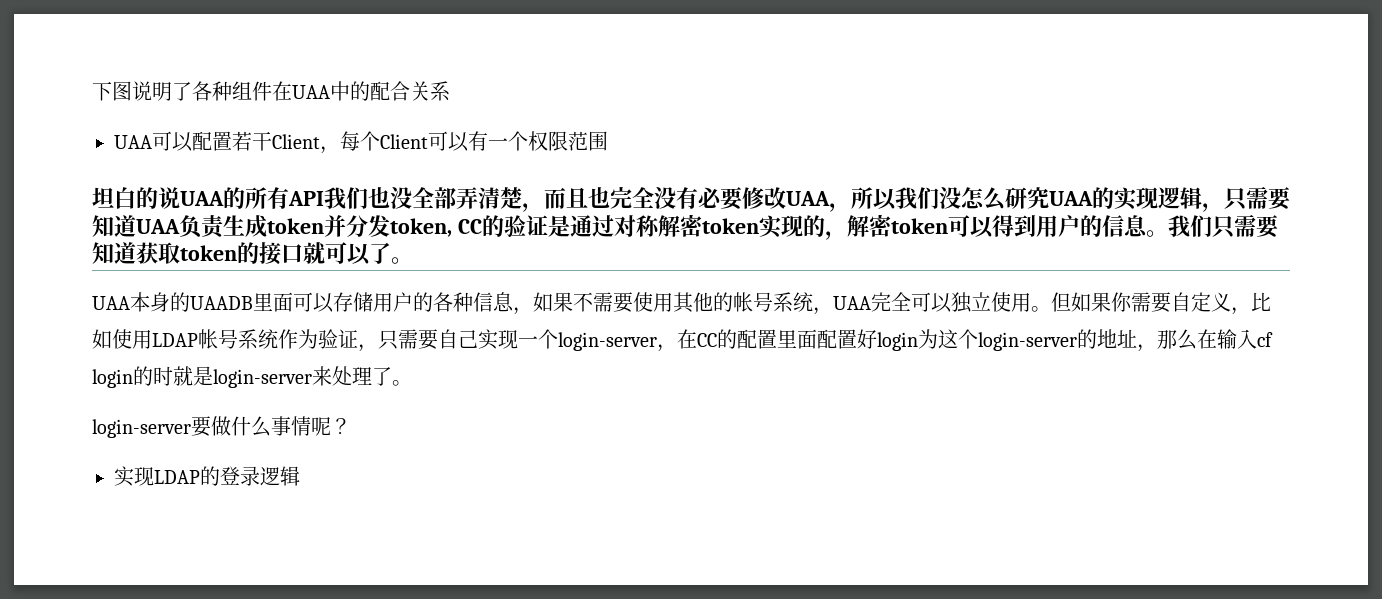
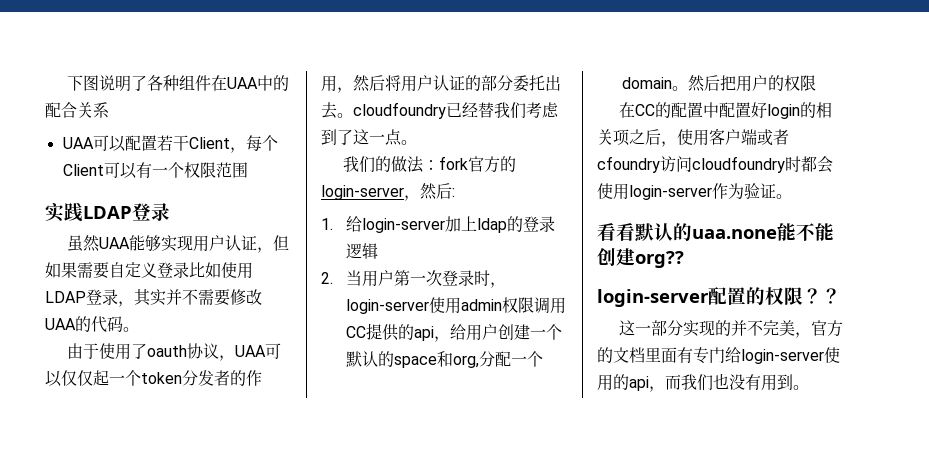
- 坦白的说UAA的所有API我们也没全部弄清楚，而且也完全没有必要修改UAA，所以我们没怎么研究UAA的实现逻辑，只需要知道UAA负责生成token并分发token, CC的验证是通过对称解密token实现的，解密token可以得到用户的信息。我们只需要知道获取token的接口就可以了。
- UAA本身的UAADB里面可以存储用户的各种信息，如果不需要使用其他的帐号系统，UAA完全可以独立使用。但如果你需要自定义，比如使用LDAP帐号系统作为验证，只需要自己实现一个login-server，在CC的配置里面配置好login为这个login-server的地址，那么在输入cf login的时就是login-server来处理了。
- login-server要做什么事情呢？
- 实现LDAP的登录逻辑
+ 实践LDAP登录
+ 虽然UAA能够实现用户认证，但如果需要自定义登录比如使用LDAP登录，其实并不需要修改UAA的代码。
+ 由于使用了oauth协议，UAA可以仅仅起一个token分发者的作用，然后将用户认证的部分委托出去。cloudfoundry已经替我们考虑到了这一点。
+ 我们的做法：fork官方的login-server，然后:
+ 1.给login-server加上ldap的登录逻辑
+ 2.当用户第一次登录时，login-server使用admin权限调用CC提供的api，给用户创建一个默认的space和org,分配一个domain。然后把用户的权限
+ 在CC的配置中配置好login的相关项之后，使用客户端或者cfoundry访问cloudfoundry时都会使用login-server作为验证。
+ 看看默认的uaa.none能不能创建org??
+ login-server配置的权限？？
+ 这一部分实现的并不完美，官方的文档里面有专门给login-server使用的api，而我们也没有用到。

